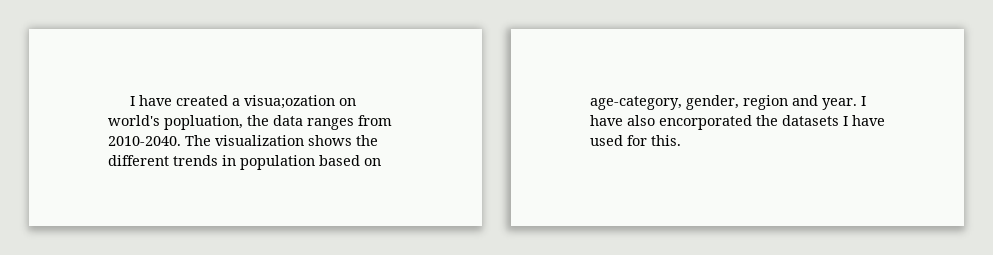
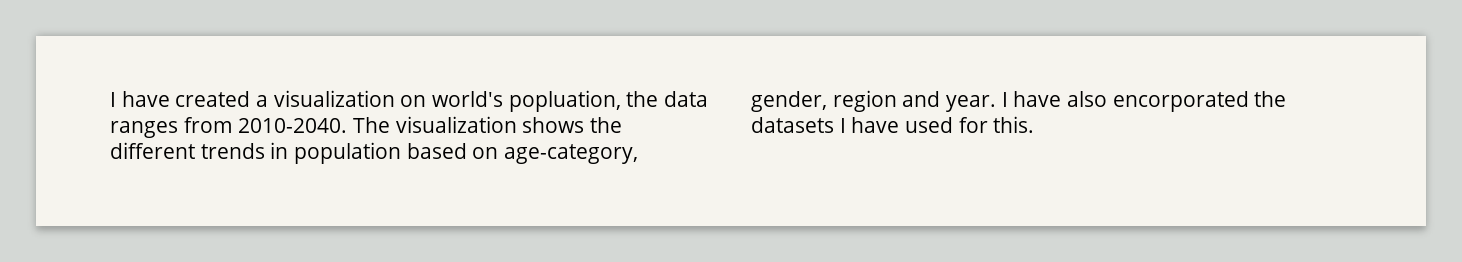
- I have created a visua;ozation on world's popluation, the data ranges from 2010-2040.
+ I have created a visualization on world's popluation, the data ranges from 2010-2040.

